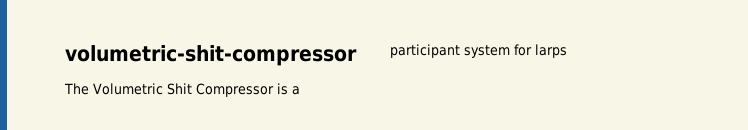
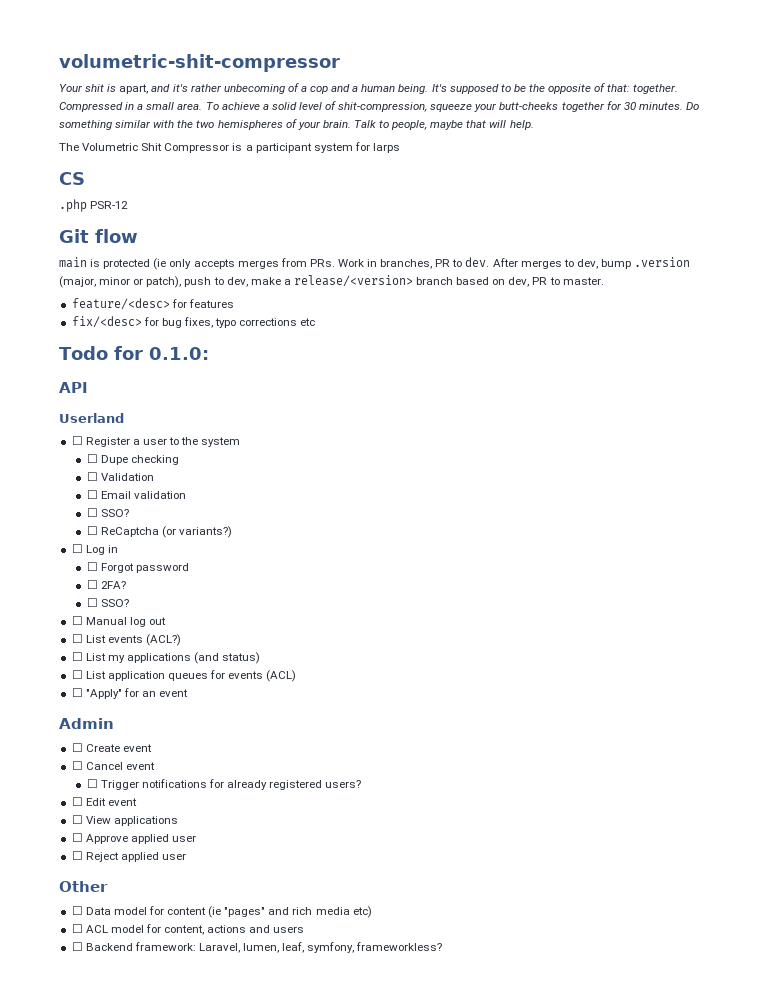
+ Your shit is apart, and it's rather unbecoming of a cop and a human being. It's supposed to be the opposite of that: together. Compressed in a small area. To achieve a solid level of shit-compression, squeeze your butt-cheeks together for 30 minutes. Do something similar with the two hemispheres of your brain. Talk to people, maybe that will help.
+ CS
+ .php PSR-12
+ Git flow
+ main is protected (ie only accepts merges from PRs. Work in branches, PR to dev. After merges to dev, bump .version (major, minor or patch), push to dev, make a release/<version> branch based on dev, PR to master.
+ feature/<desc> for features
+ fix/<desc> for bug fixes, typo corrections etc
+ Todo for 0.1.0:
+ API
+ Userland
+ ☐ Register a user to the system
+ ☐ Dupe checking
+ ☐ Validation
+ ☐ Email validation
+ ☐ SSO?
+ ☐ ReCaptcha (or variants?)
+ ☐ Log in
+ ☐ Forgot password
+ ☐ 2FA?
+ ☐ SSO?
+ ☐ Manual log out
+ ☐ List events (ACL?)
+ ☐ List my applications (and status)
+ ☐ List application queues for events (ACL)
+ ☐ "Apply" for an event
+ Admin
+ ☐ Create event
+ ☐ Cancel event
+ ☐ Trigger notifications for already registered users?
+ ☐ Edit event
+ ☐ View applications
+ ☐ Approve applied user
+ ☐ Reject applied user
+ Other
+ ☐ Data model for content (ie "pages" and rich media etc)
+ ☐ ACL model for content, actions and users
+ ☐ Backend framework: Laravel, lumen, leaf, symfony, frameworkless?

